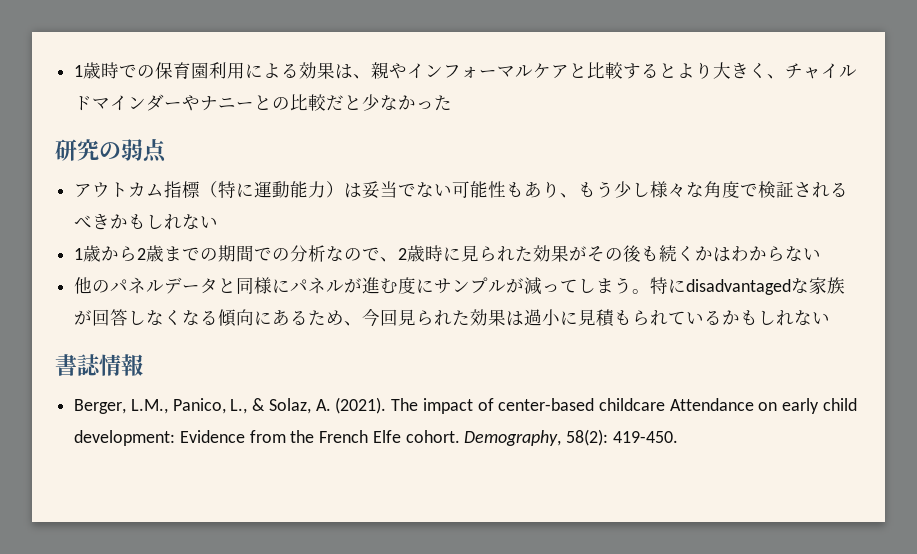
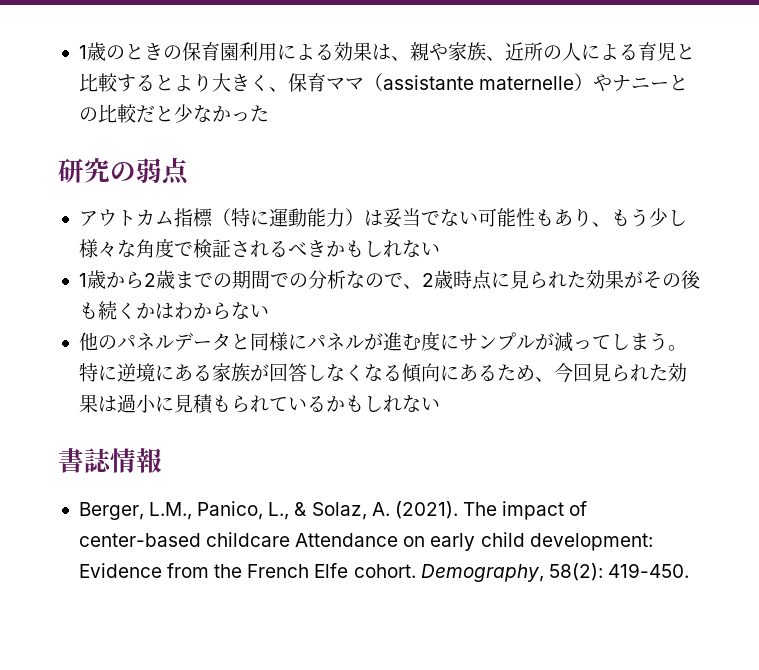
- 1歳時での保育園利用による効果は、親やインフォーマルケアと比較するとより大きく、チャイルドマインダーやナニーとの比較だと少なかった
+ 1歳のときの保育園利用による効果は、親や家族、近所の人による育児と比較するとより大きく、保育ママ（assistante maternelle）やナニーとの比較だと少なかった
- 1歳から2歳までの期間での分析なので、2歳時に見られた効果がその後も続くかはわからない
+ 1歳から2歳までの期間での分析なので、2歳時点に見られた効果がその後も続くかはわからない
- 特にdisadvantagedな家族が回答しなくなる傾向にあるため、今回見られた効果は過小に見積もられているかもしれない
+ 特に逆境にある家族が回答しなくなる傾向にあるため、今回見られた効果は過小に見積もられているかもしれない

